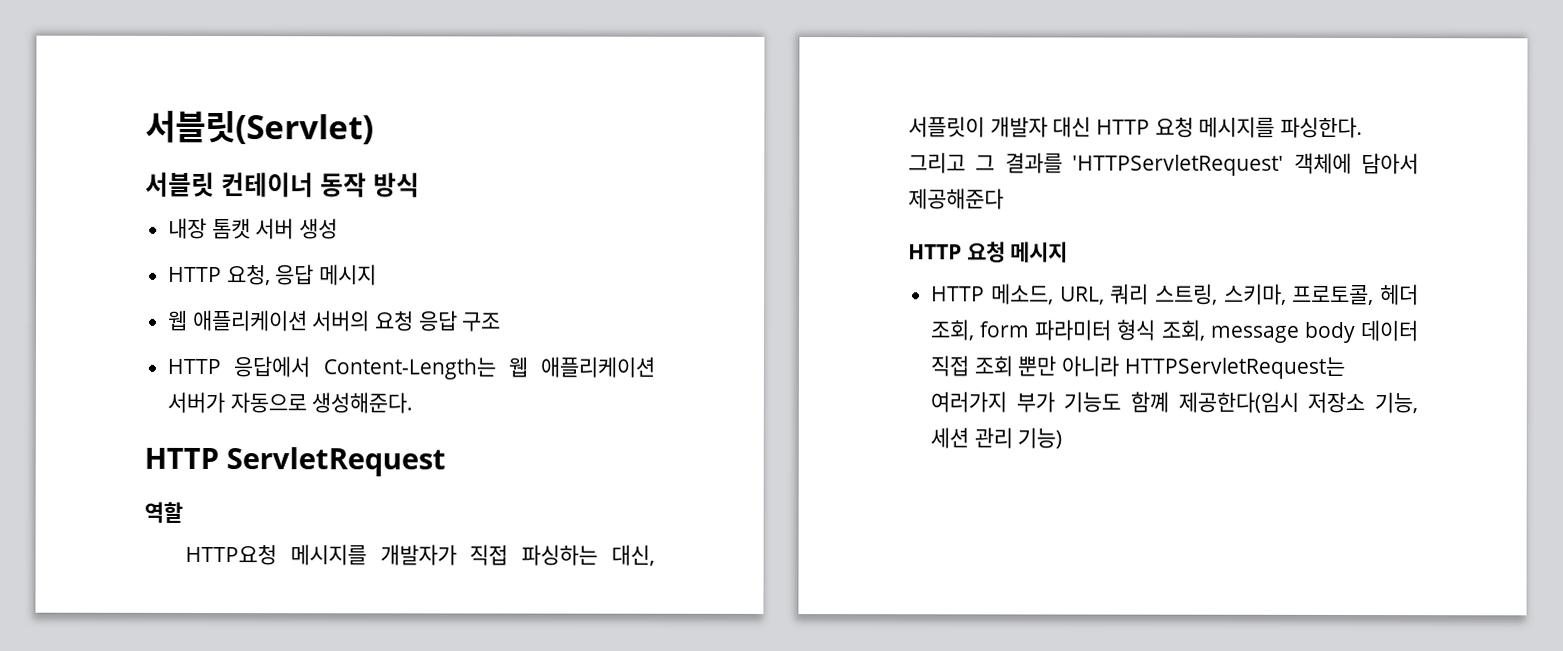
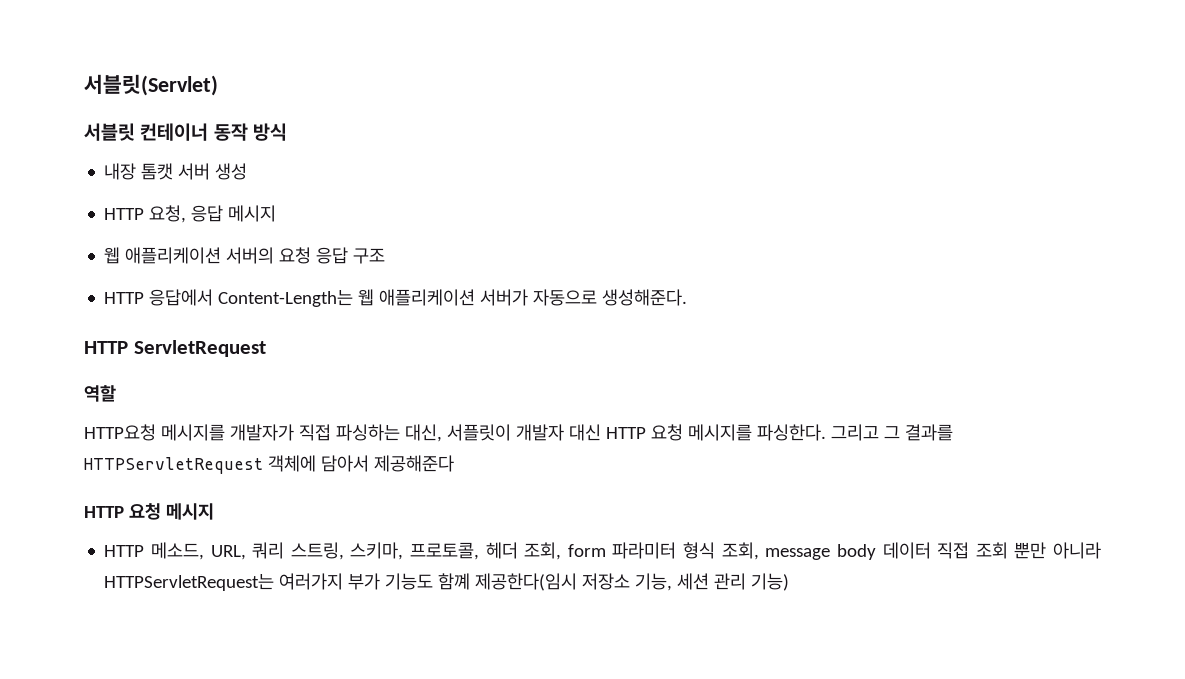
- 그리고 그 결과를 'HTTPServletRequest' 객체에 담아서 제공해준다
+ 그리고 그 결과를 HTTPServletRequest 객체에 담아서 제공해준다

